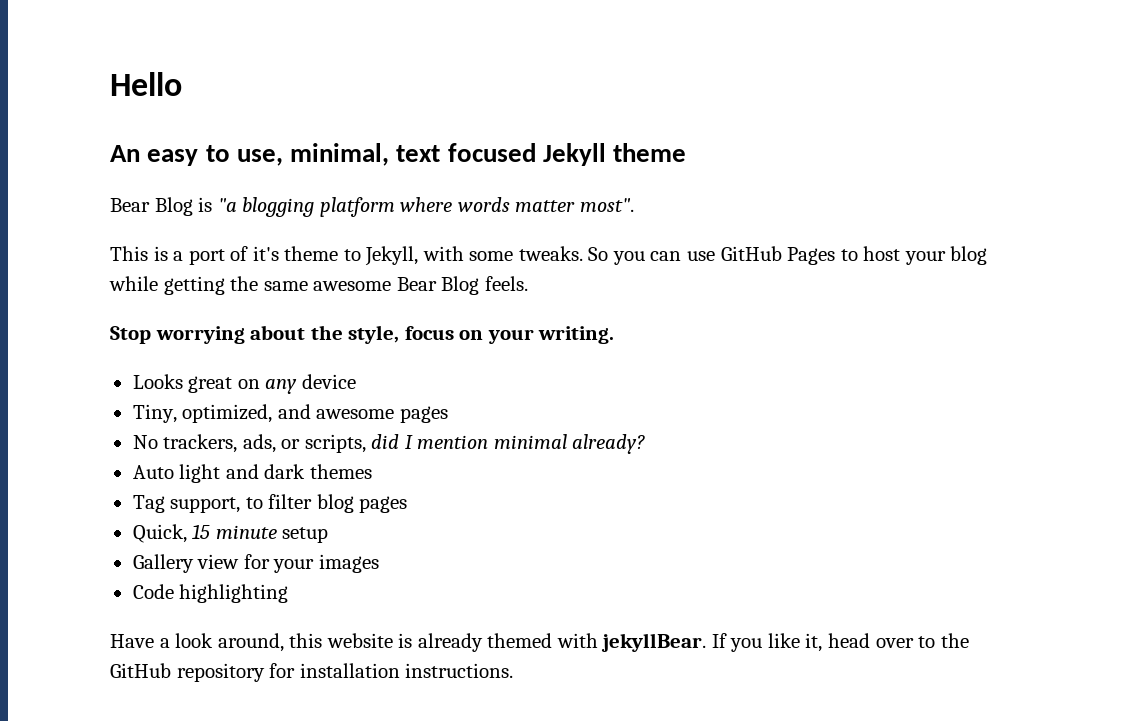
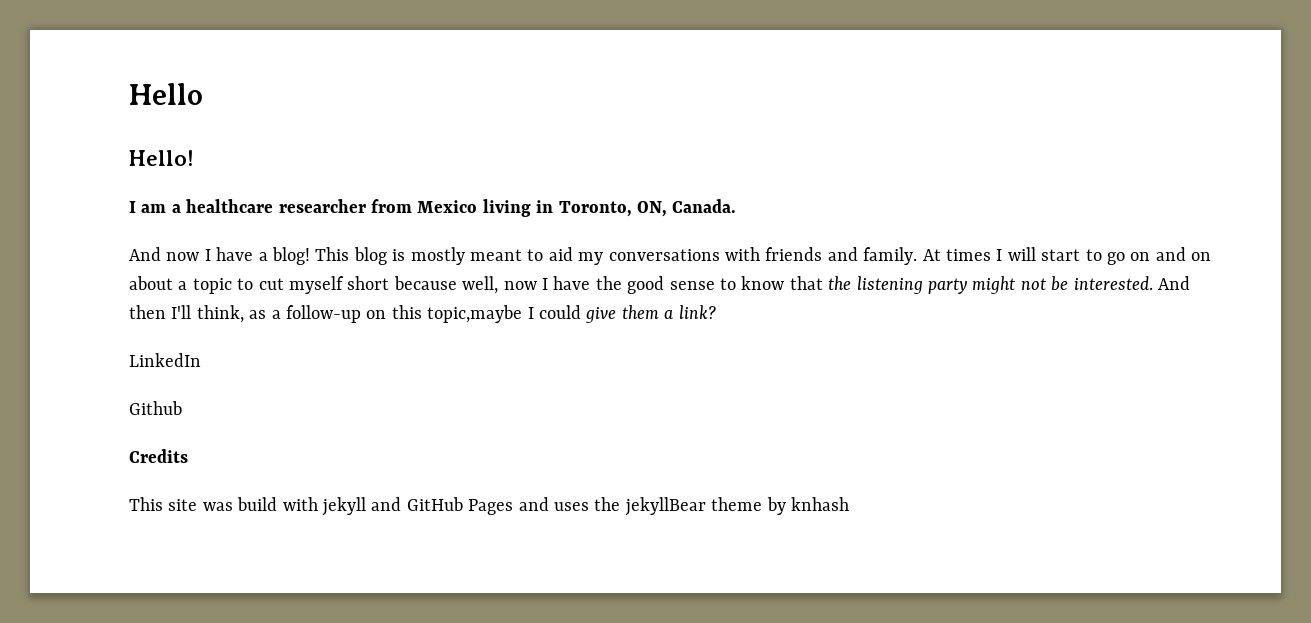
- An easy to use, minimal, text focused Jekyll theme
- Bear Blog is "a blogging platform where words matter most".
- This is a port of it's theme to Jekyll, with some tweaks. So you can use GitHub Pages to host your blog while getting the same awesome Bear Blog feels.
- Stop worrying about the style, focus on your writing.
- Looks great on any device
- Tiny, optimized, and awesome pages
- No trackers, ads, or scripts, did I mention minimal already?
- Auto light and dark themes
- Tag support, to filter blog pages
- Quick, 15 minute setup
- Gallery view for your images
- Code highlighting
- Have a look around, this website is already themed with jekyllBear. If you like it, head over to the GitHub repository for installation instructions.
+ Hello!
+ I am a healthcare researcher from Mexico living in Toronto, ON, Canada.
+ And now I have a blog! This blog is mostly meant to aid my conversations with friends and family. At times I will start to go on and on about a topic to cut myself short because well, now I have the good sense to know that the listening party might not be interested. And then I'll think, as a follow-up on this topic,maybe I could give them a link?
+ LinkedIn
+ Github
+ Credits
+ This site was build with jekyll and GitHub Pages and uses the jekyllBear theme by knhash

